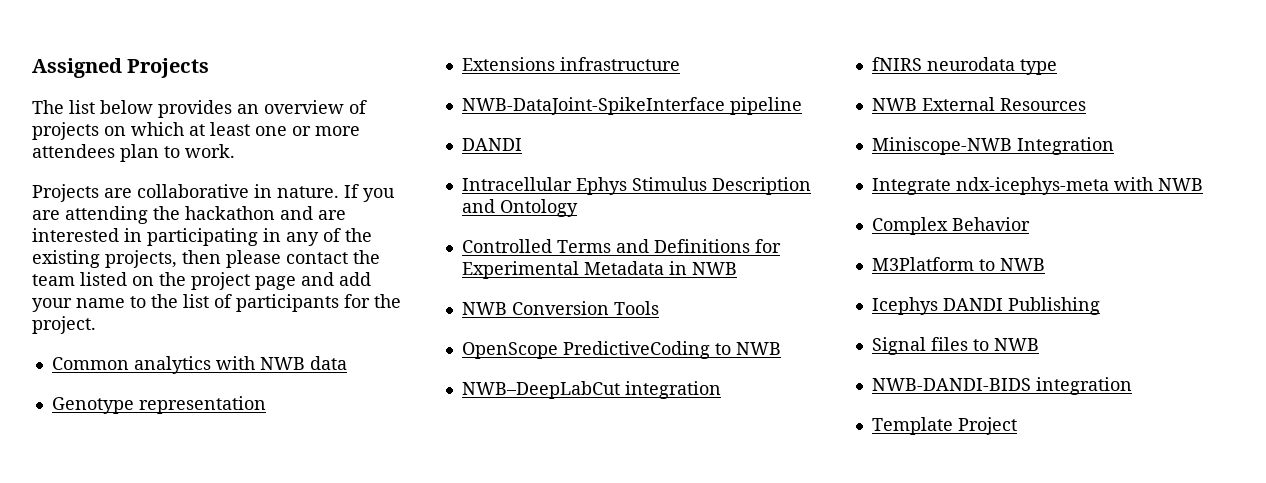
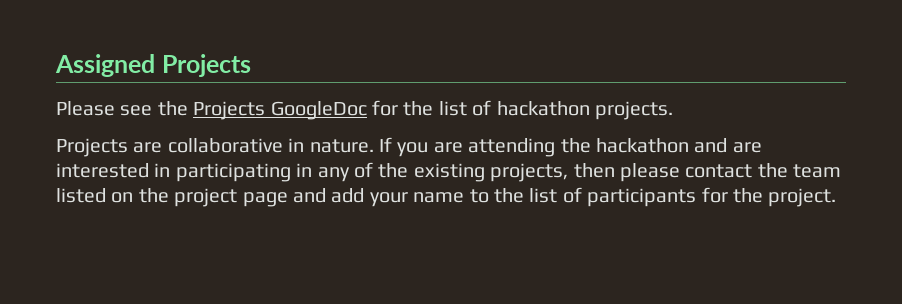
- The list below provides an overview of projects on which at least one or more attendees plan to work.
+ Please see the Projects GoogleDoc for the list of hackathon projects.
- Common analytics with NWB data
- Genotype representation
- Extensions infrastructure
- NWB-DataJoint-SpikeInterface pipeline
- DANDI
- Intracellular Ephys Stimulus Description and Ontology
- Controlled Terms and Definitions for Experimental Metadata in NWB
- NWB Conversion Tools
- OpenScope PredictiveCoding to NWB
- NWB–DeepLabCut integration
- fNIRS neurodata type
- NWB External Resources
- Miniscope-NWB Integration
- Integrate ndx-icephys-meta with NWB
- Complex Behavior
- M3Platform to NWB
- Icephys DANDI Publishing
- Signal files to NWB
- NWB-DANDI-BIDS integration
- Template Project

